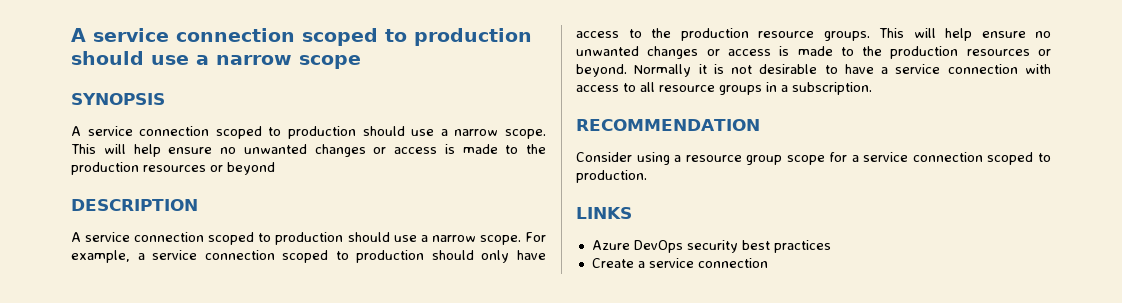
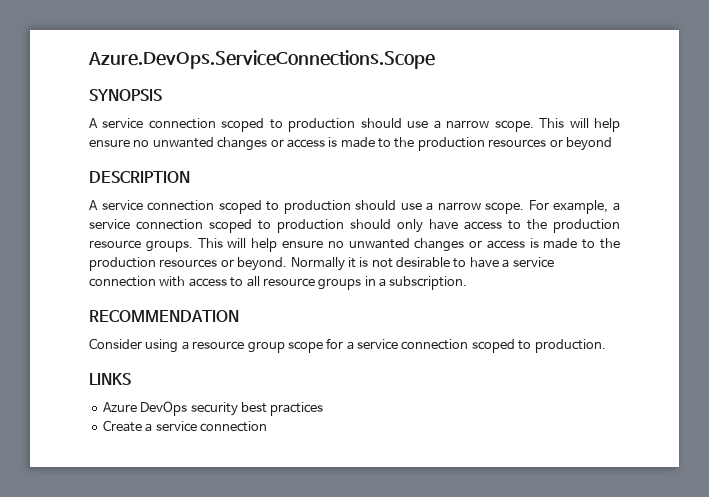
- A service connection scoped to production should use a narrow scope
+ Azure.DevOps.ServiceConnections.Scope

